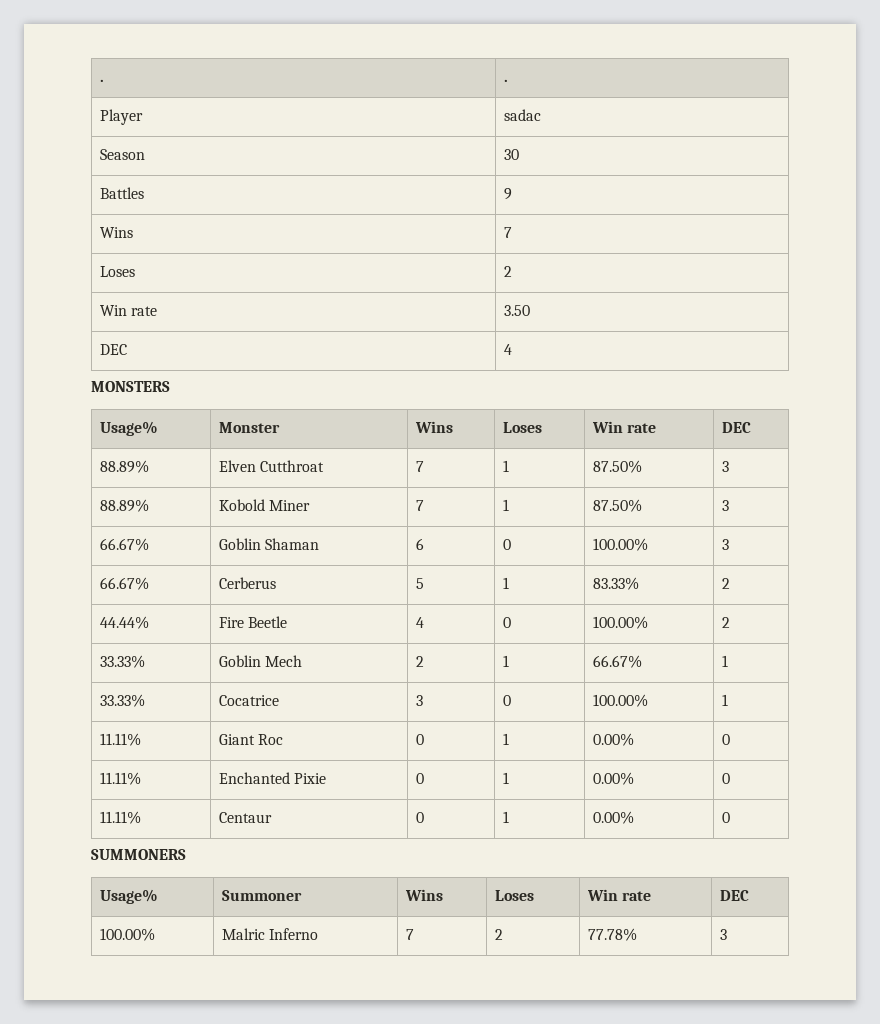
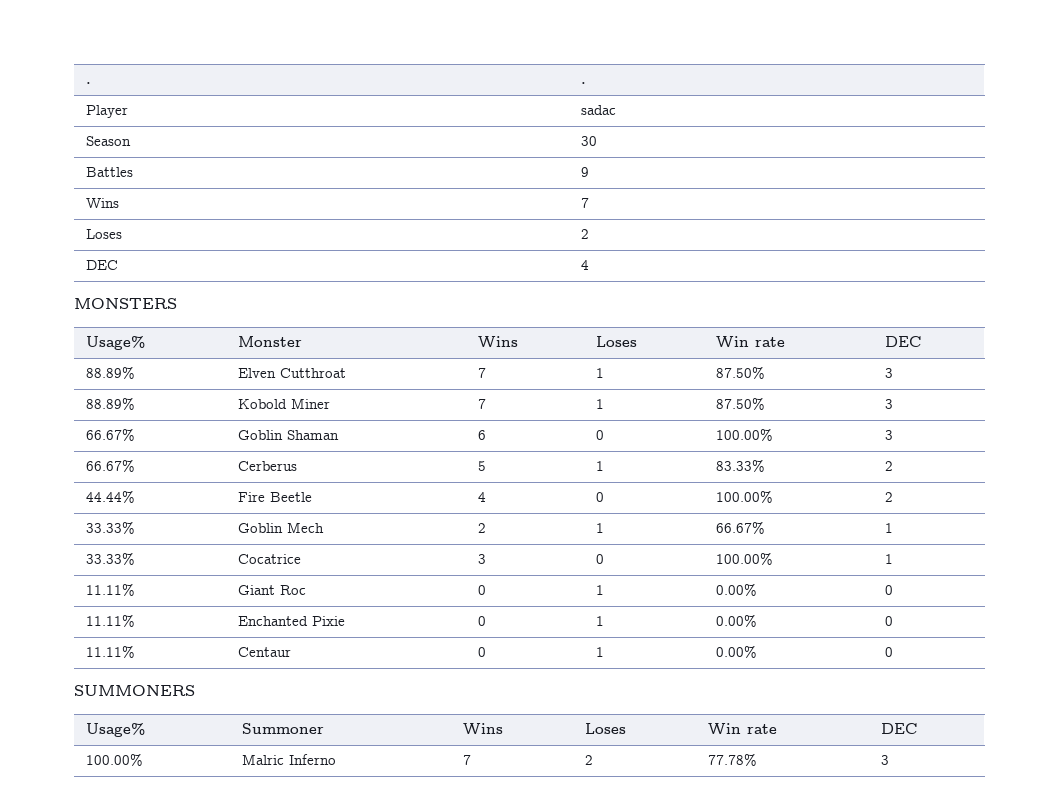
- Win rate | 3.50

